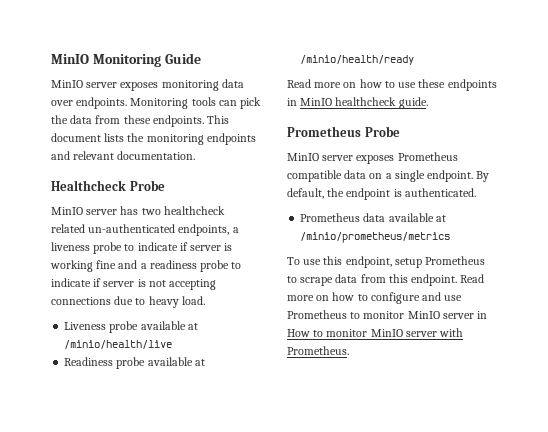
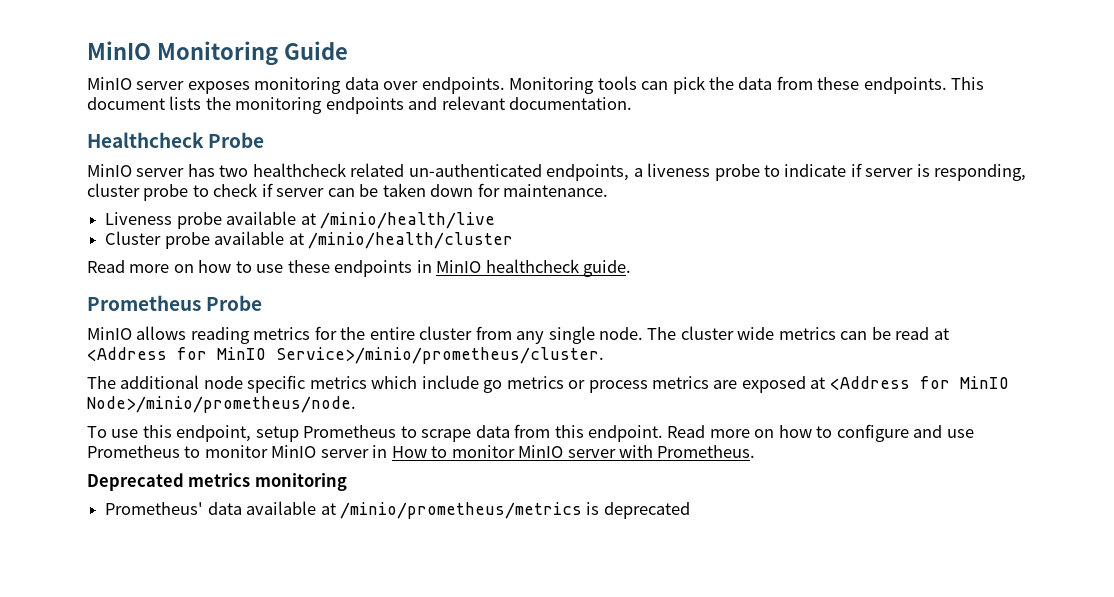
- MinIO server has two healthcheck related un-authenticated endpoints, a liveness probe to indicate if server is working fine and a readiness probe to indicate if server is not accepting connections due to heavy load.
+ MinIO server has two healthcheck related un-authenticated endpoints, a liveness probe to indicate if server is responding, cluster probe to check if server can be taken down for maintenance.
- Readiness probe available at /minio/health/ready
+ Cluster probe available at /minio/health/cluster
- MinIO server exposes Prometheus compatible data on a single endpoint. By default, the endpoint is authenticated.
- Prometheus data available at /minio/prometheus/metrics
+ MinIO allows reading metrics for the entire cluster from any single node. The cluster wide metrics can be read at <Address for MinIO Service>/minio/prometheus/cluster.
+ The additional node specific metrics which include go metrics or process metrics are exposed at <Address for MinIO Node>/minio/prometheus/node.
+ Deprecated metrics monitoring
+ Prometheus' data available at /minio/prometheus/metrics is deprecated

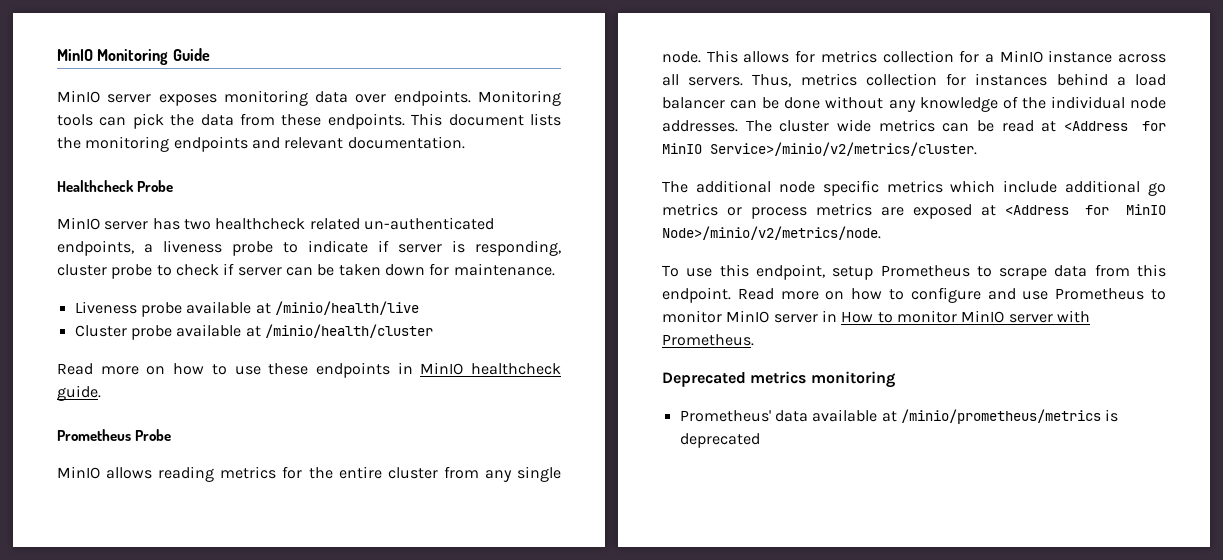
+ This allows for metrics collection for a MinIO instance across all servers. Thus, metrics collection for instances behind a load balancer can be done without any knowledge of the individual node addresses.
- The cluster wide metrics can be read at <Address for MinIO Service>/minio/prometheus/cluster.
+ The cluster wide metrics can be read at <Address for MinIO Service>/minio/v2/metrics/cluster.
- The additional node specific metrics which include go metrics or process metrics are exposed at <Address for MinIO Node>/minio/prometheus/node.
+ The additional node specific metrics which include additional go metrics or process metrics are exposed at <Address for MinIO Node>/minio/v2/metrics/node.

